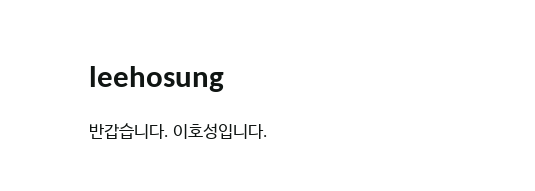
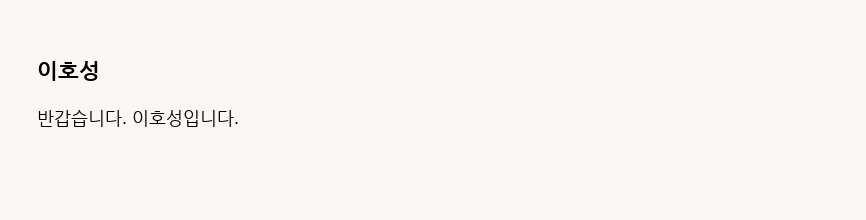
- leehosung
+ 이호성

